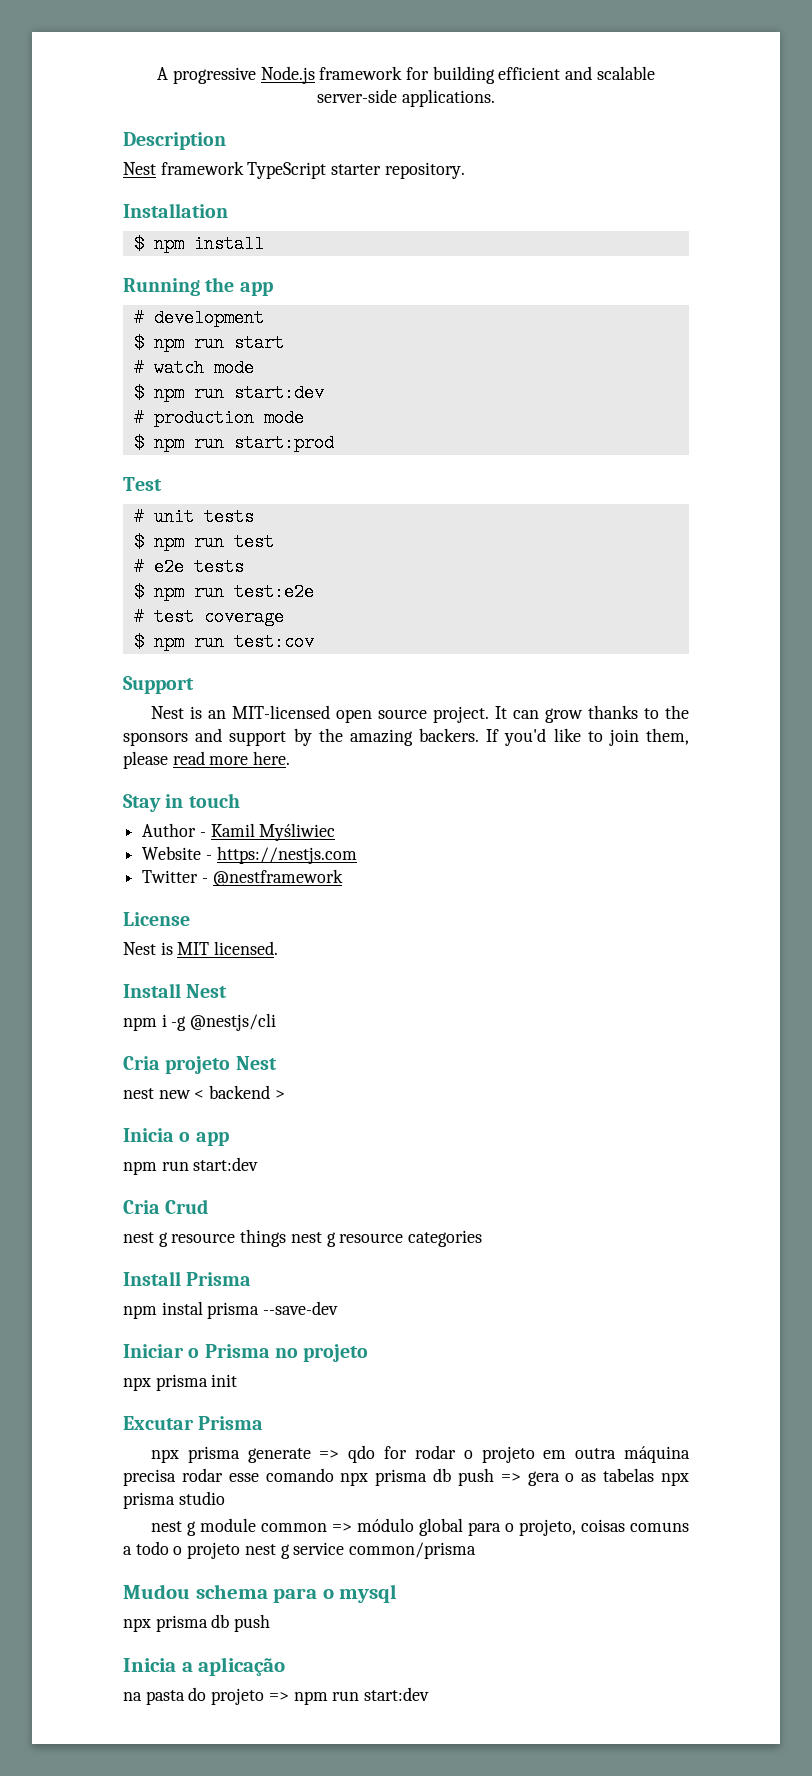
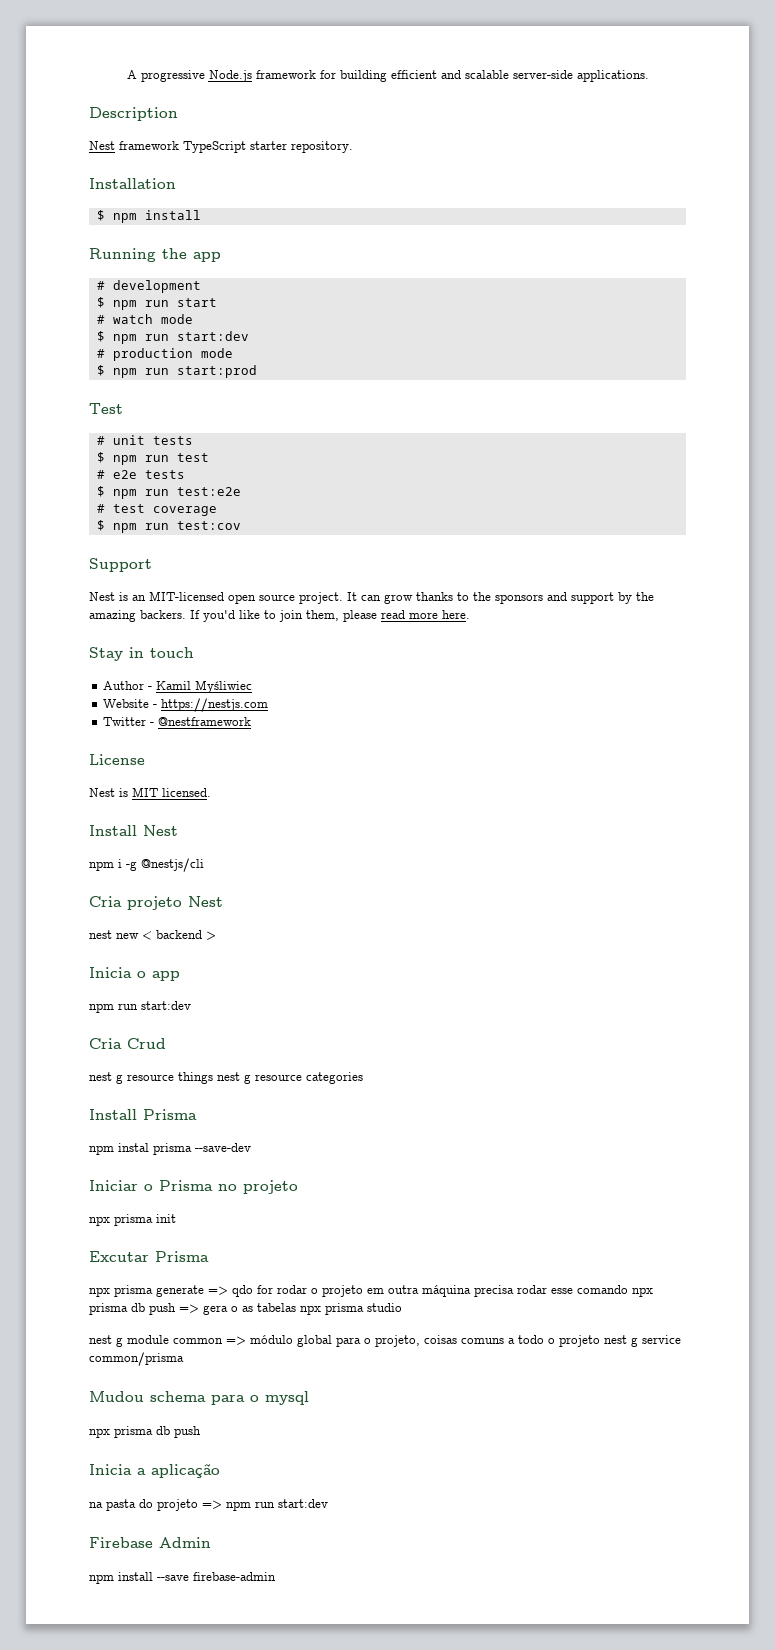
+ Firebase Admin
+ npm install --save firebase-admin

